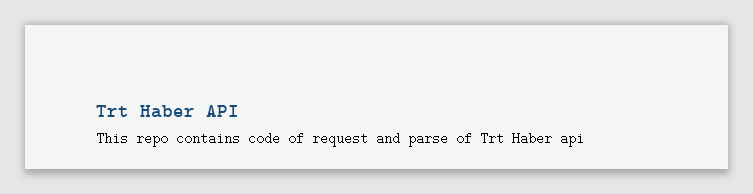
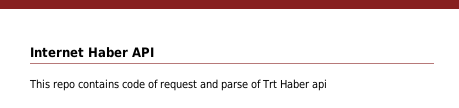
- Trt Haber API
+ Internet Haber API

